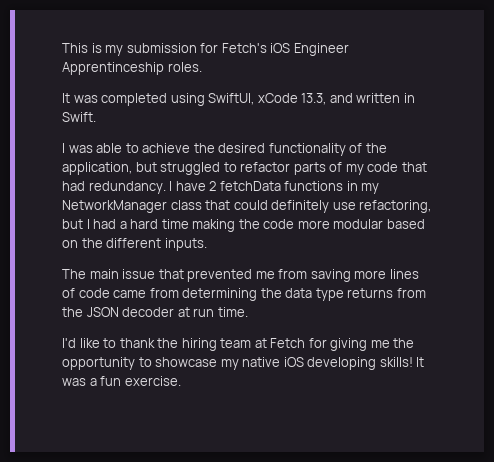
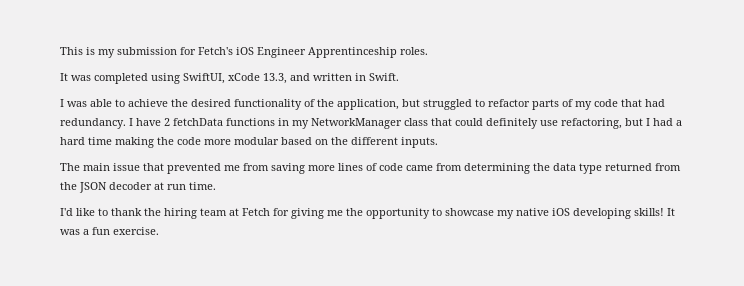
- The main issue that prevented me from saving more lines of code came from determining the data type returns from the JSON decoder at run time.
+ The main issue that prevented me from saving more lines of code came from determining the data type returned from the JSON decoder at run time.

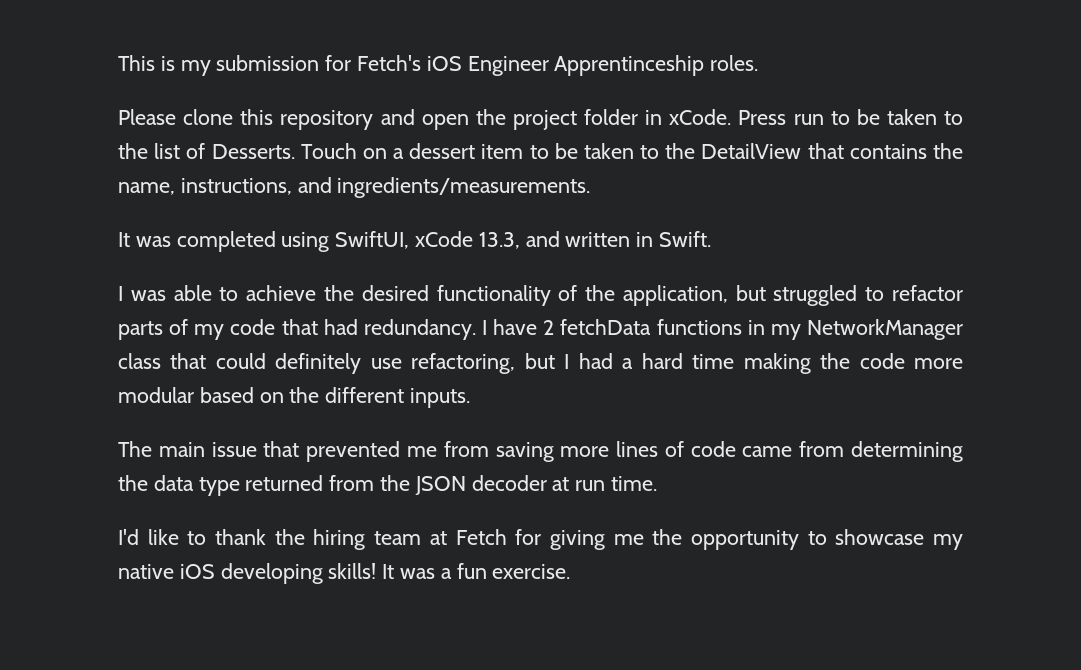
+ Please clone this repository and open the project folder in xCode. Press run to be taken to the list of Desserts. Touch on a dessert item to be taken to the DetailView that contains the name, instructions, and ingredients/measurements.

